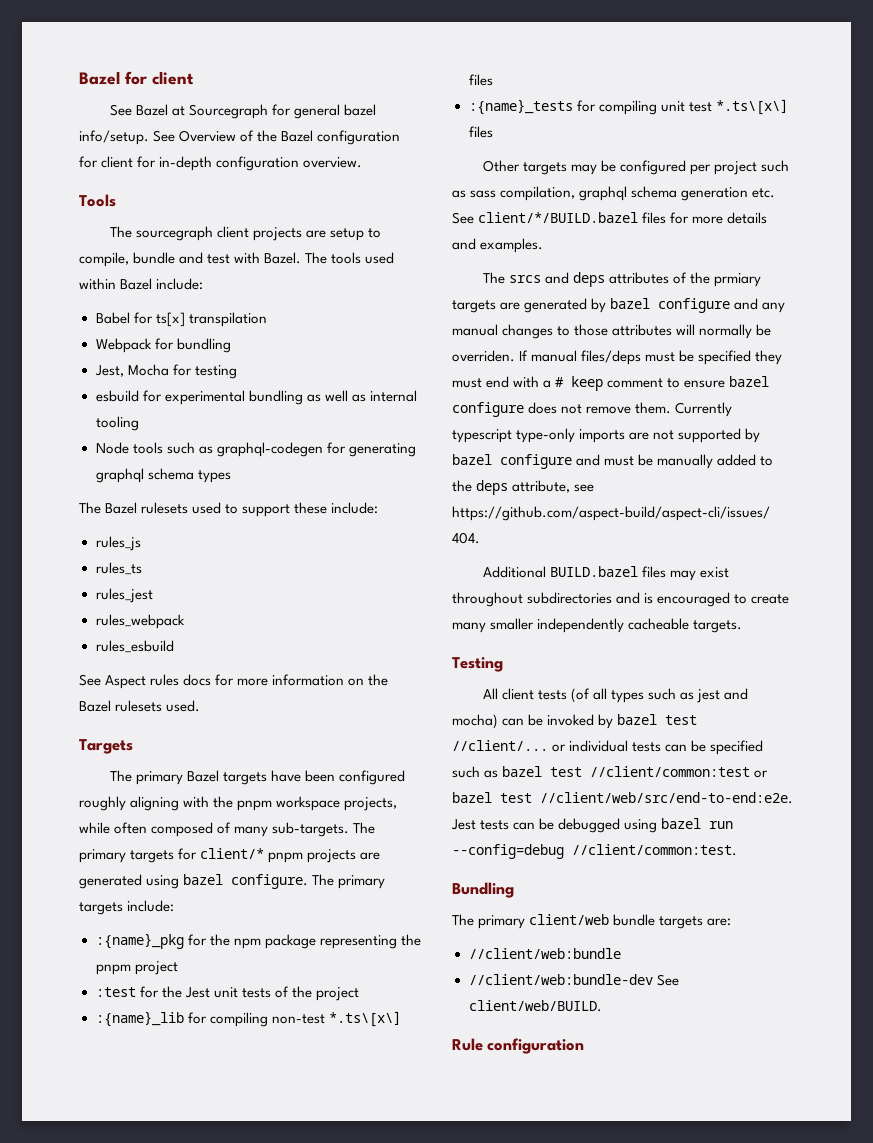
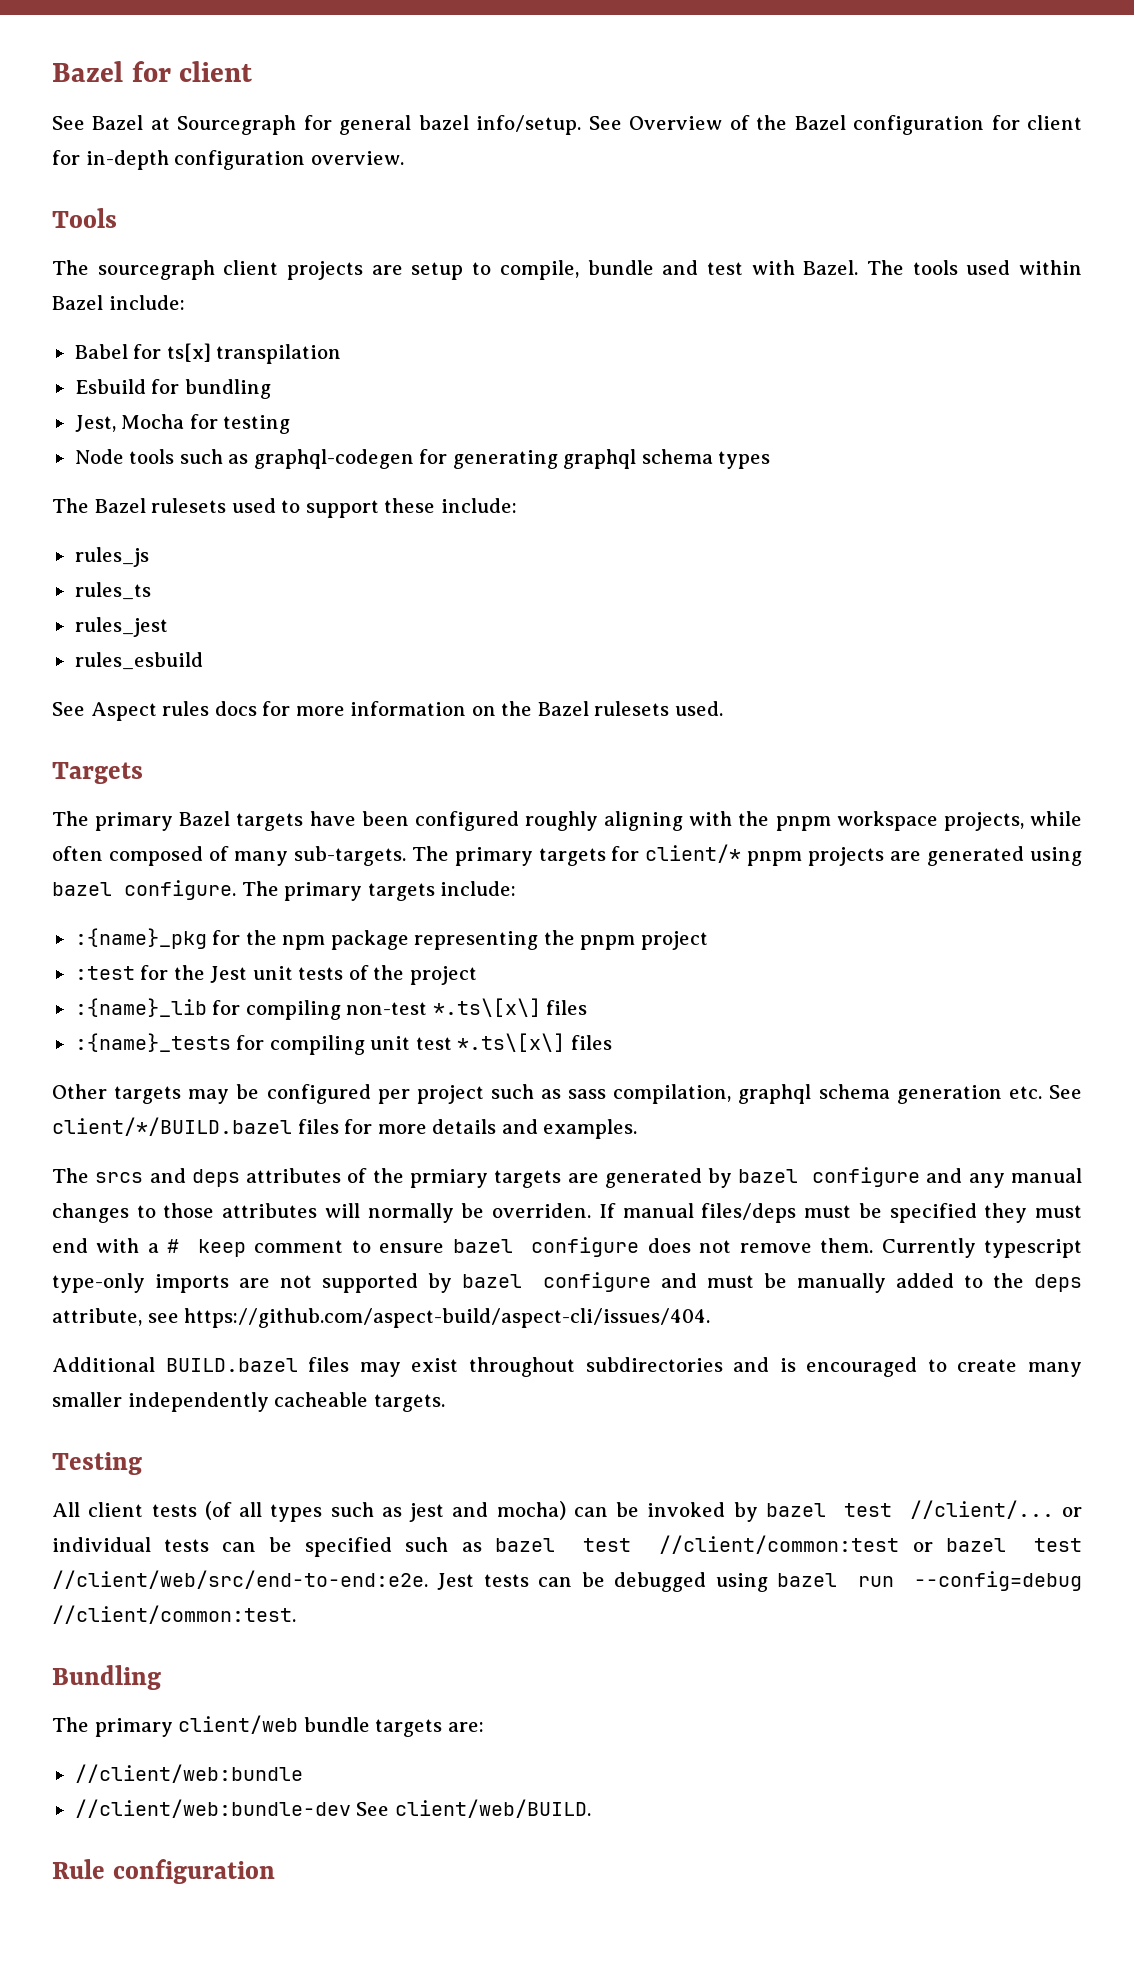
- Webpack for bundling
+ Esbuild for bundling
- esbuild for experimental bundling as well as internal tooling
- rules_webpack

